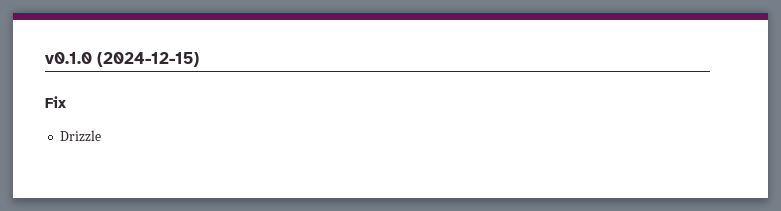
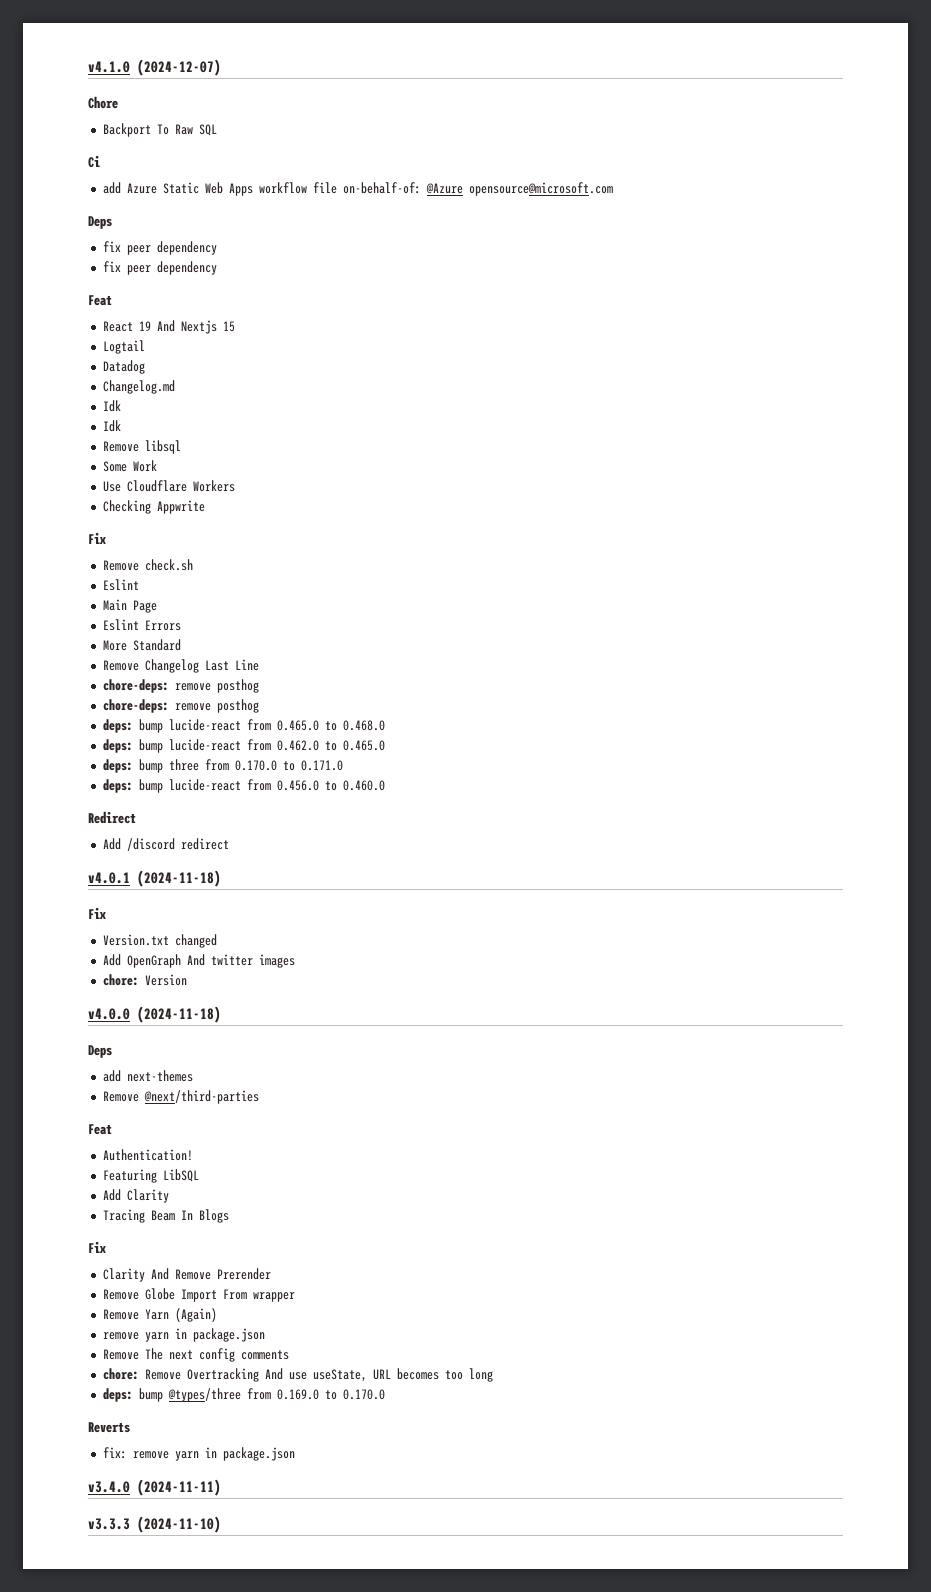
- v0.1.0 (2024-12-15)
+ v4.1.0 (2024-12-07)
+ Chore
+ Backport To Raw SQL
+ Ci
+ add Azure Static Web Apps workflow file on-behalf-of: @Azure opensource@microsoft.com
+ Deps
+ fix peer dependency
+ fix peer dependency
+ Feat
+ React 19 And Nextjs 15
+ Logtail
+ Datadog
+ Changelog.md
+ Idk
+ Idk
+ Remove libsql
+ Some Work
+ Use Cloudflare Workers
+ Checking Appwrite
  Fix
- Drizzle
+ Remove check.sh
+ Eslint
+ Main Page
+ Eslint Errors
+ More Standard
+ Remove Changelog Last Line
+ chore-deps: remove posthog
+ chore-deps: remove posthog
+ deps: bump lucide-react from 0.465.0 to 0.468.0
+ deps: bump lucide-react from 0.462.0 to 0.465.0
+ deps: bump three from 0.170.0 to 0.171.0
+ deps: bump lucide-react from 0.456.0 to 0.460.0
+ Redirect
+ Add /discord redirect
+ v4.0.1 (2024-11-18)
+ Fix
+ Version.txt changed
+ Add OpenGraph And twitter images
+ chore: Version
+ v4.0.0 (2024-11-18)
+ Deps
+ add next-themes
+ Remove @next/third-parties
+ Feat
+ Authentication!
+ Featuring LibSQL
+ Add Clarity
+ Tracing Beam In Blogs
+ Fix
+ Clarity And Remove Prerender
+ Remove Globe Import From wrapper
+ Remove Yarn (Again)
+ remove yarn in package.json
+ Remove The next config comments
+ chore: Remove Overtracking And use useState, URL becomes too long
+ deps: bump @types/three from 0.169.0 to 0.170.0
+ Reverts
+ fix: remove yarn in package.json
+ v3.4.0 (2024-11-11)
+ v3.3.3 (2024-11-10)

